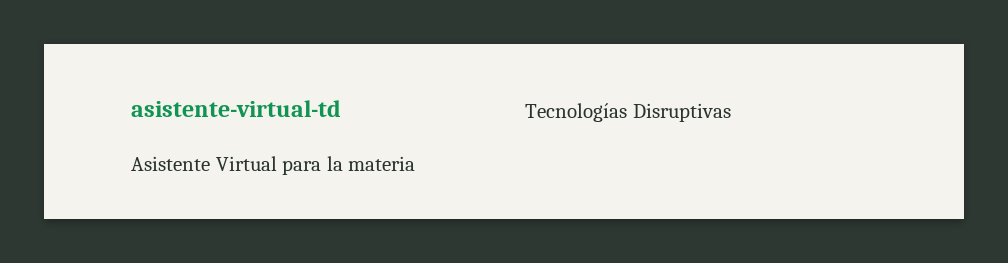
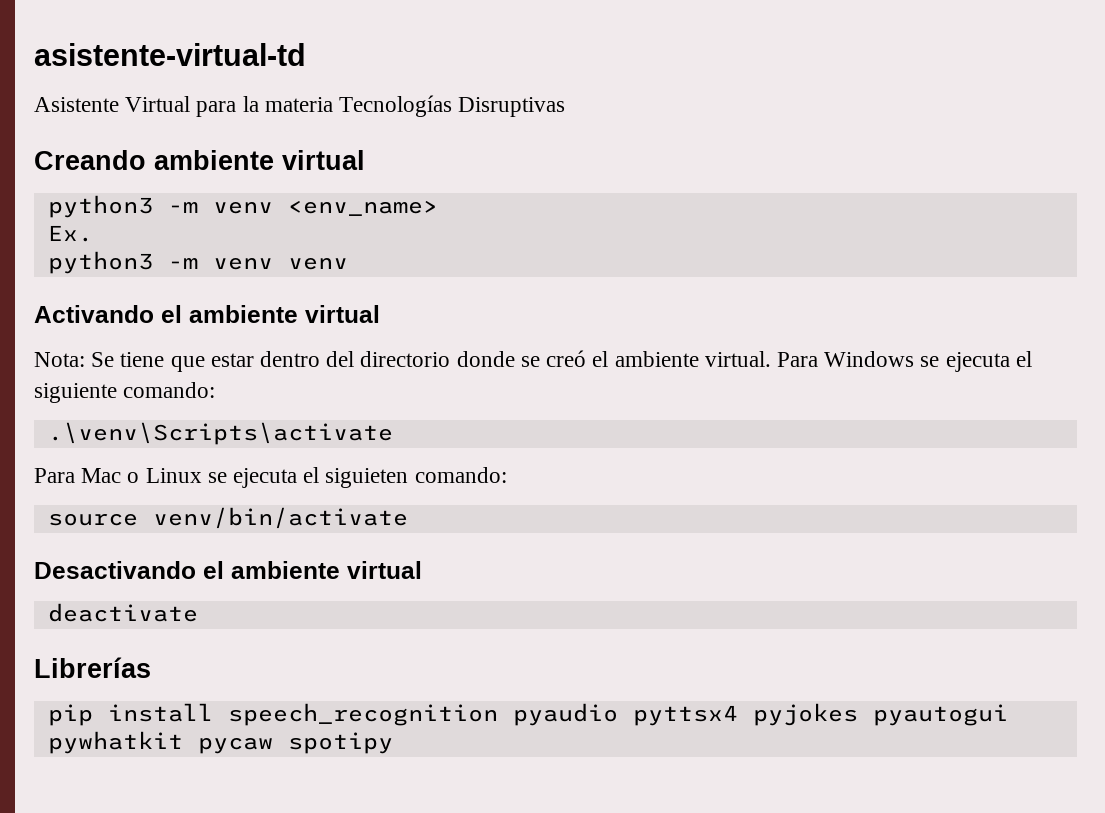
+ Creando ambiente virtual
+ python3 -m venv <env_name>
+ Ex.
+ python3 -m venv venv
+ Activando el ambiente virtual
+ Nota: Se tiene que estar dentro del directorio donde se creó el ambiente virtual. Para Windows se ejecuta el siguiente comando:
+ .\venv\Scripts\activate
+ Para Mac o Linux se ejecuta el siguieten comando:
+ source venv/bin/activate
+ Desactivando el ambiente virtual
+ deactivate
+ Librerías
+ pip install speech_recognition pyaudio pyttsx4 pyjokes pyautogui pywhatkit pycaw spotipy

